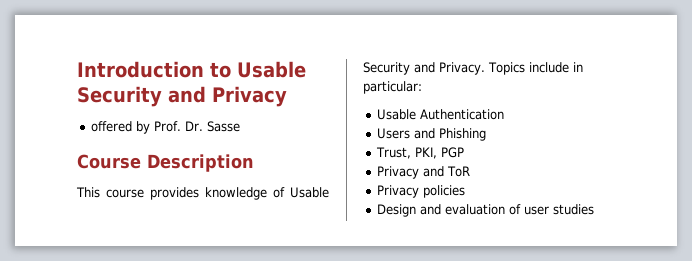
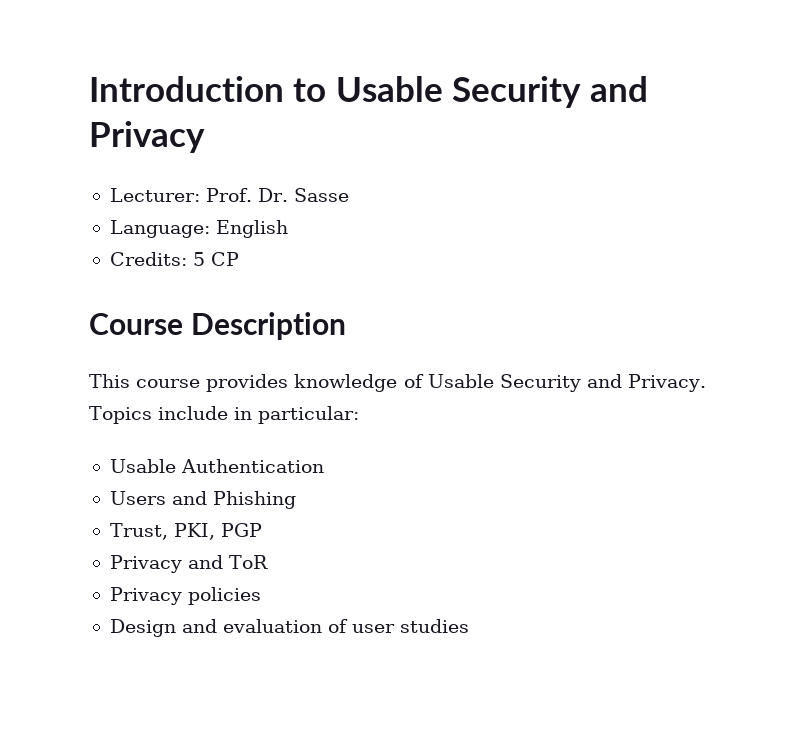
- offered by Prof. Dr. Sasse
+ Lecturer: Prof. Dr. Sasse
+ Language: English
+ Credits: 5 CP

